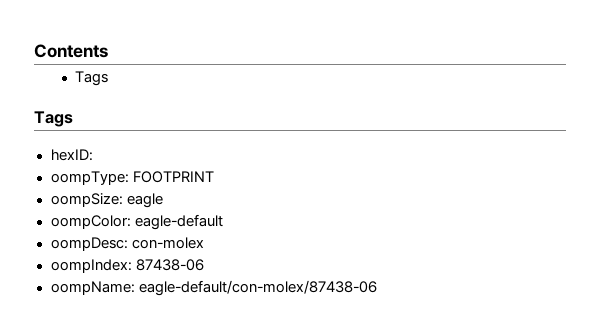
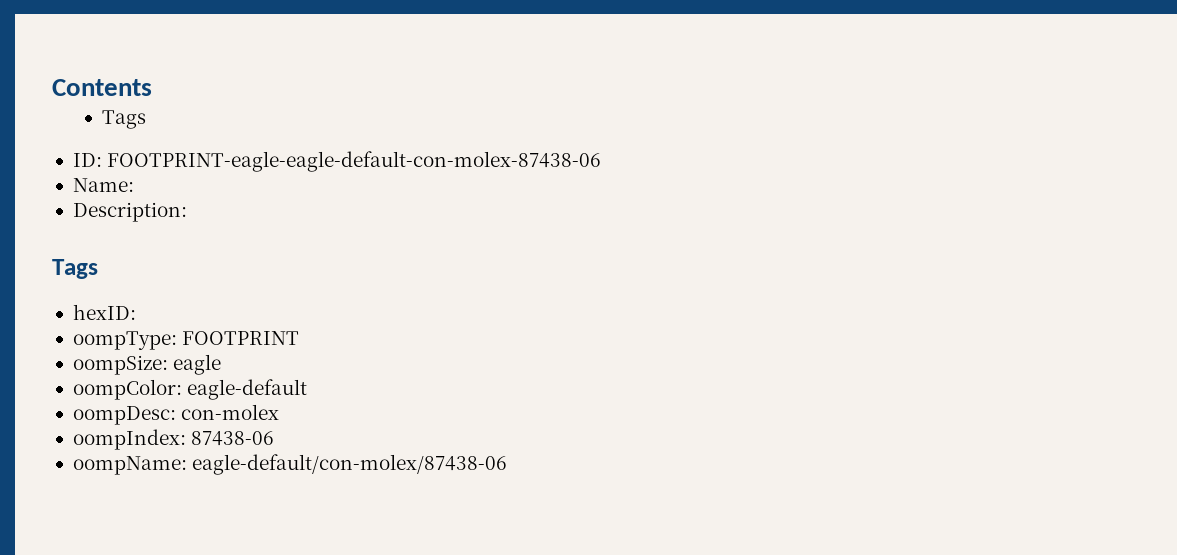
+ ID: FOOTPRINT-eagle-eagle-default-con-molex-87438-06
+ Name:
+ Description:

